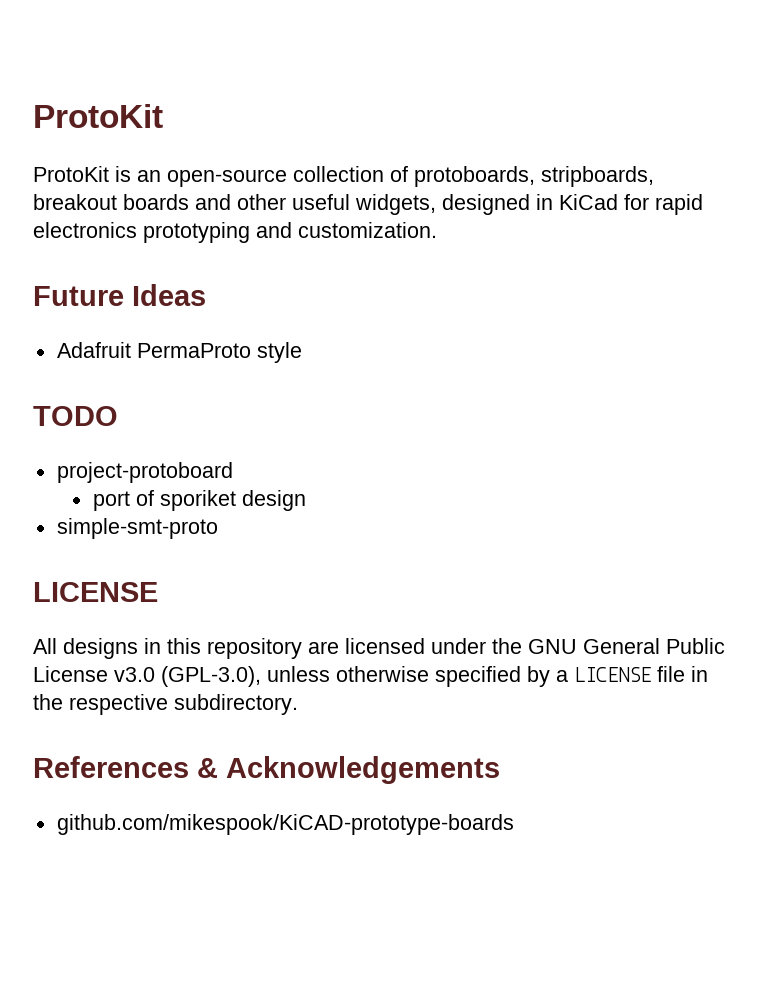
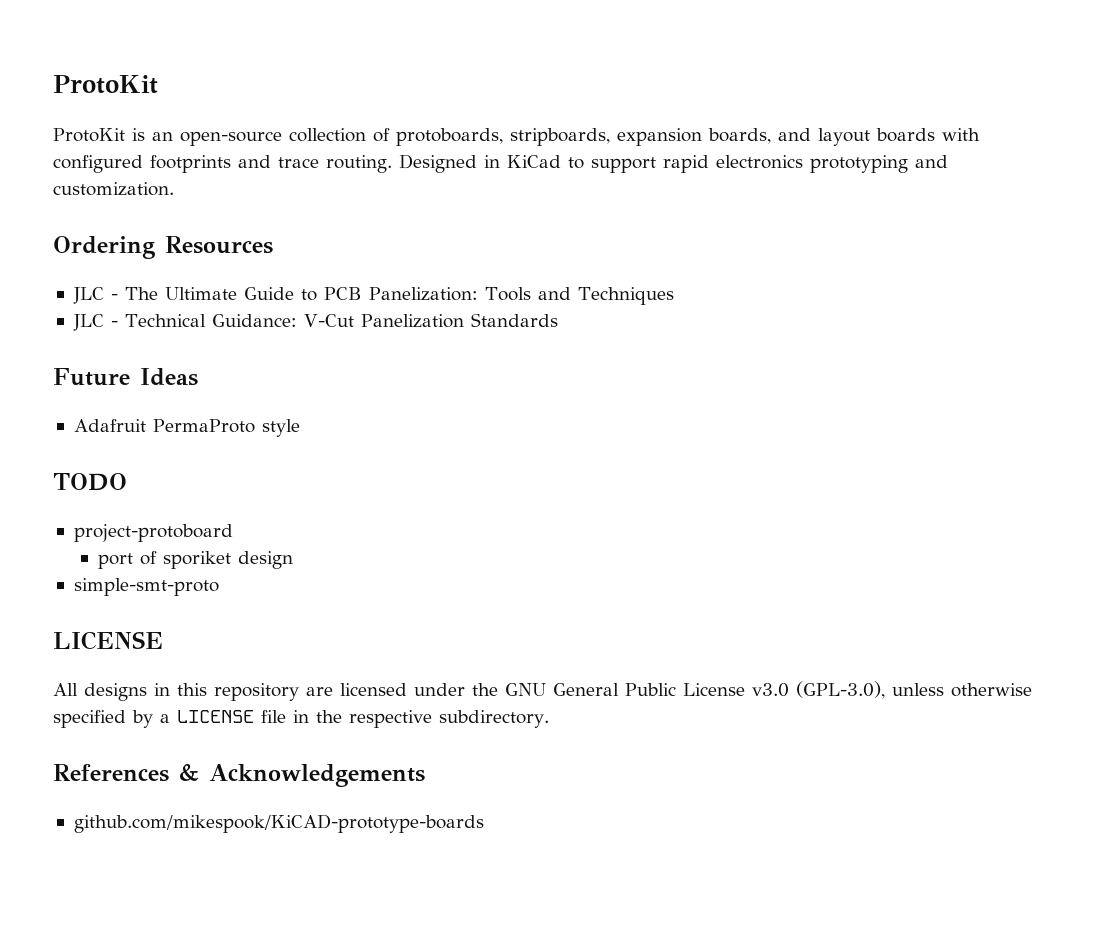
- ProtoKit is an open-source collection of protoboards, stripboards, breakout boards and other useful widgets, designed in KiCad for rapid electronics prototyping and customization.
+ ProtoKit is an open-source collection of protoboards, stripboards, expansion boards, and layout boards with configured footprints and trace routing. Designed in KiCad to support rapid electronics prototyping and customization.
+ Ordering Resources
+ JLC - The Ultimate Guide to PCB Panelization: Tools and Techniques
+ JLC - Technical Guidance: V-Cut Panelization Standards

